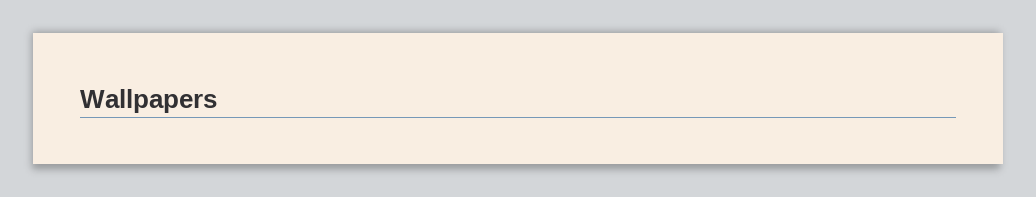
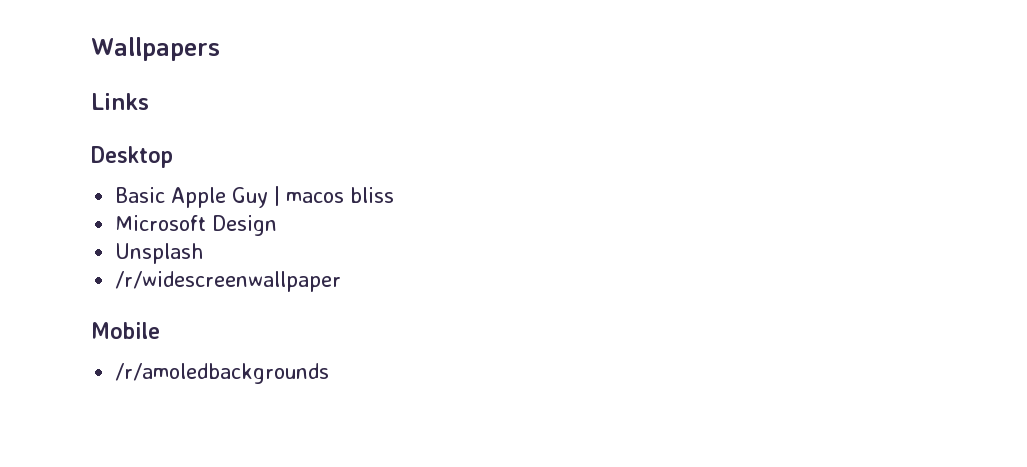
+ Links
+ Desktop
+ Basic Apple Guy | macos bliss
+ Microsoft Design
+ Unsplash
+ /r/widescreenwallpaper
+ Mobile
+ /r/amoledbackgrounds

